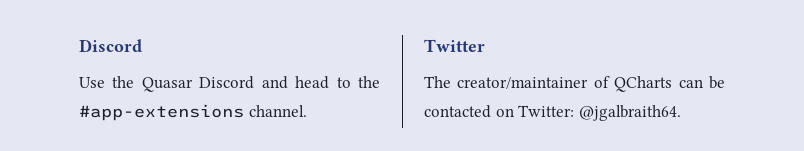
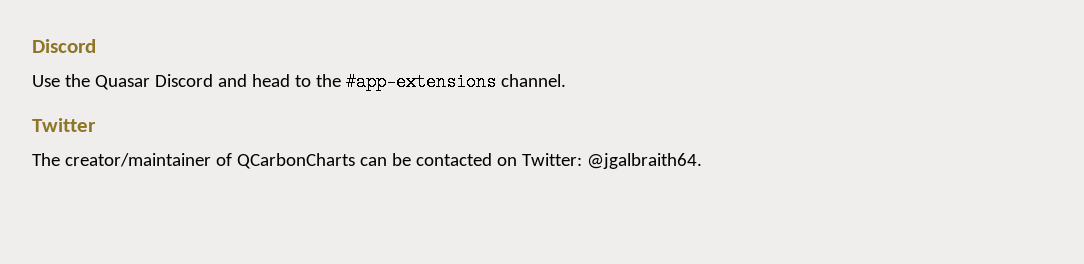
- The creator/maintainer of QCharts can be contacted on Twitter: @jgalbraith64.
+ The creator/maintainer of QCarbonCharts can be contacted on Twitter: @jgalbraith64.

